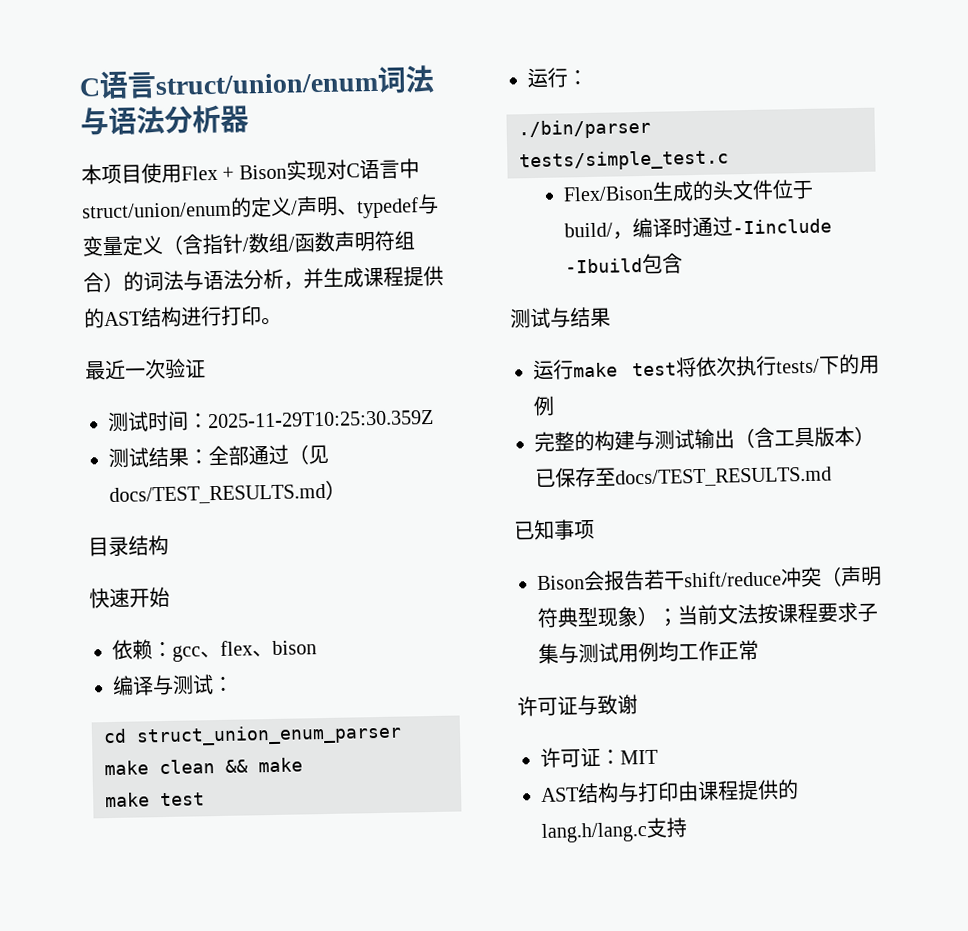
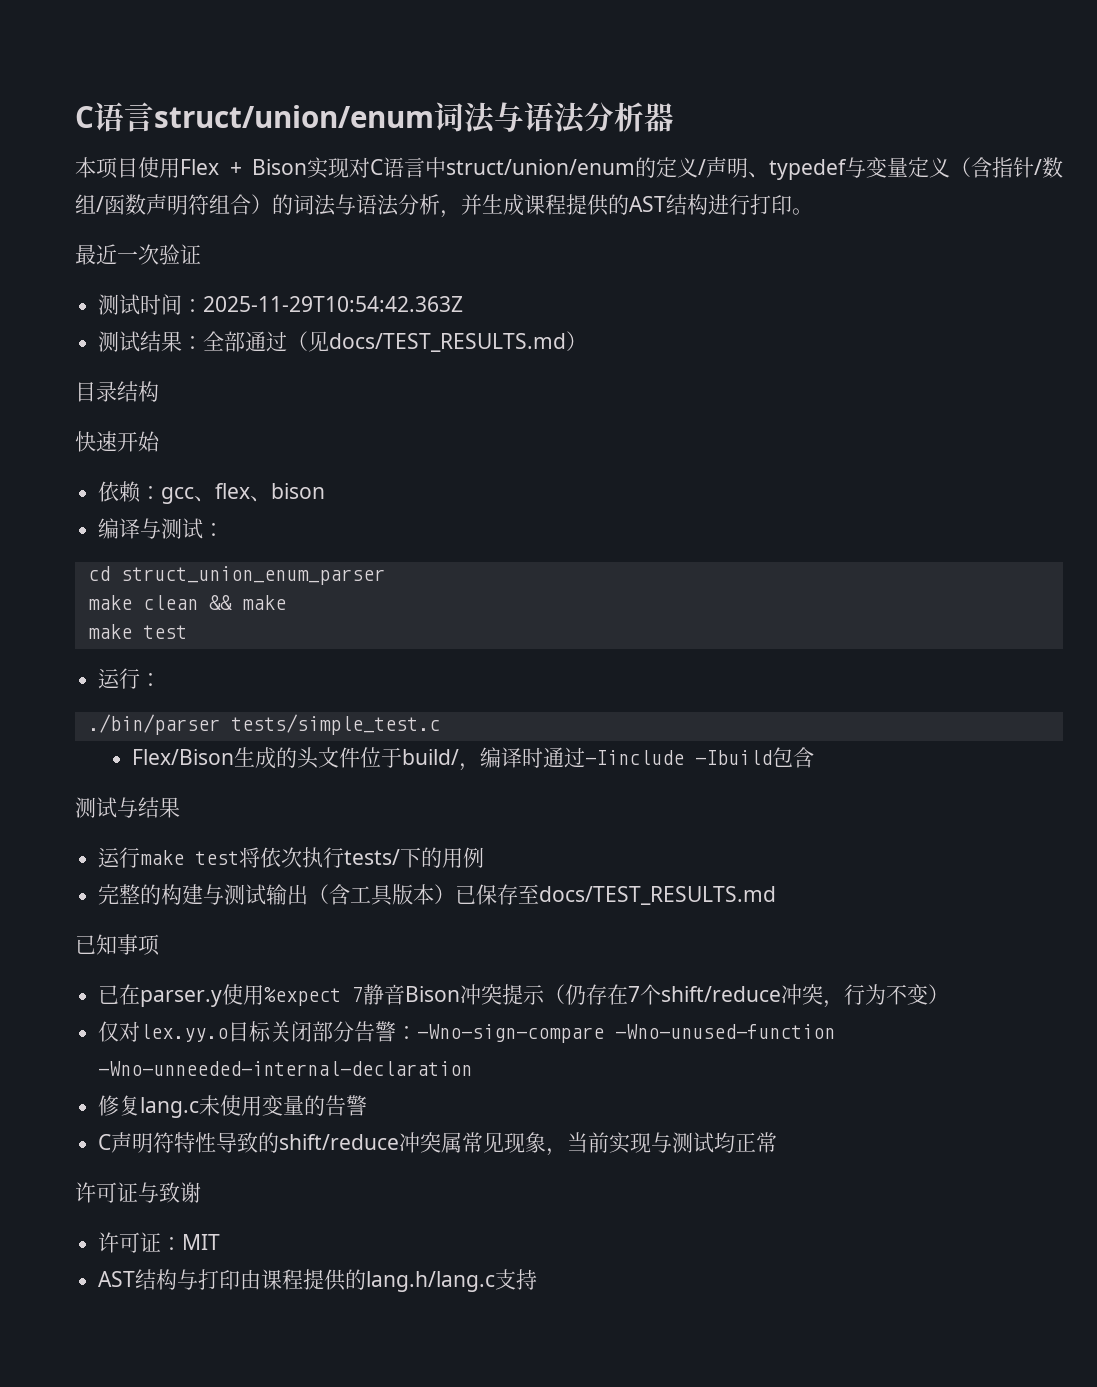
- 测试时间：2025-11-29T10:25:30.359Z
+ 测试时间：2025-11-29T10:54:42.363Z
- Bison会报告若干shift/reduce冲突（声明符典型现象）；当前文法按课程要求子集与测试用例均工作正常
+ 已在parser.y使用%expect 7静音Bison冲突提示（仍存在7个shift/reduce冲突，行为不变）
+ 仅对lex.yy.o目标关闭部分告警：-Wno-sign-compare -Wno-unused-function -Wno-unneeded-internal-declaration
+ 修复lang.c未使用变量的告警
+ C声明符特性导致的shift/reduce冲突属常见现象，当前实现与测试均正常

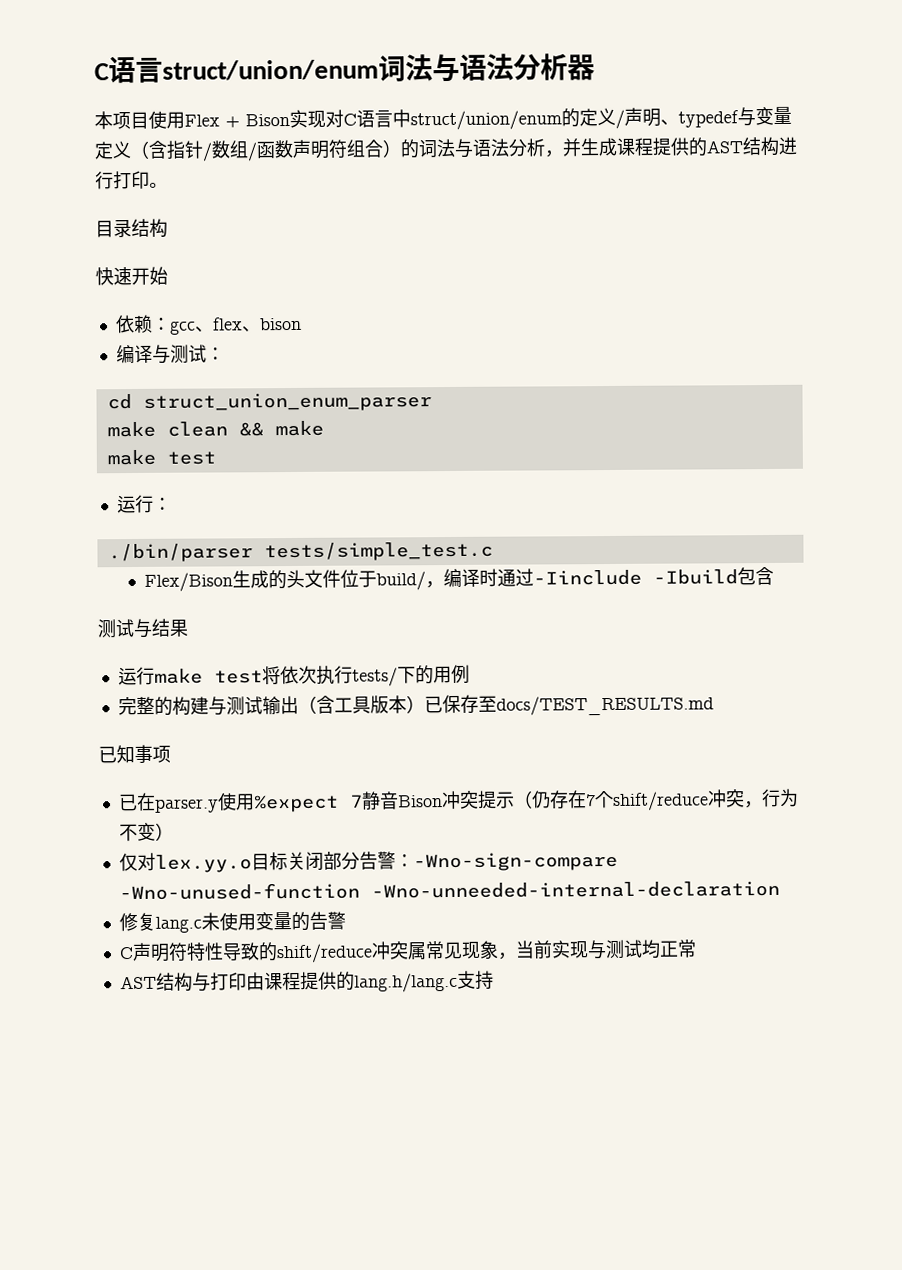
- 最近一次验证
- 测试时间：2025-11-29T10:54:42.363Z
- 测试结果：全部通过（见docs/TEST_RESULTS.md）
- 许可证与致谢
- 许可证：MIT

